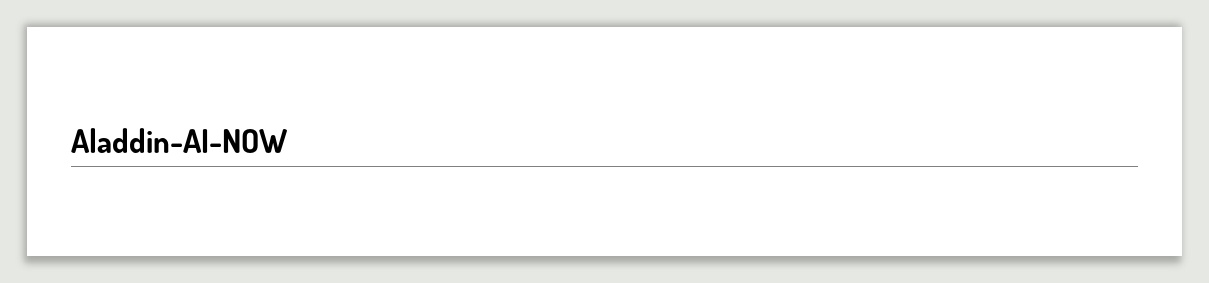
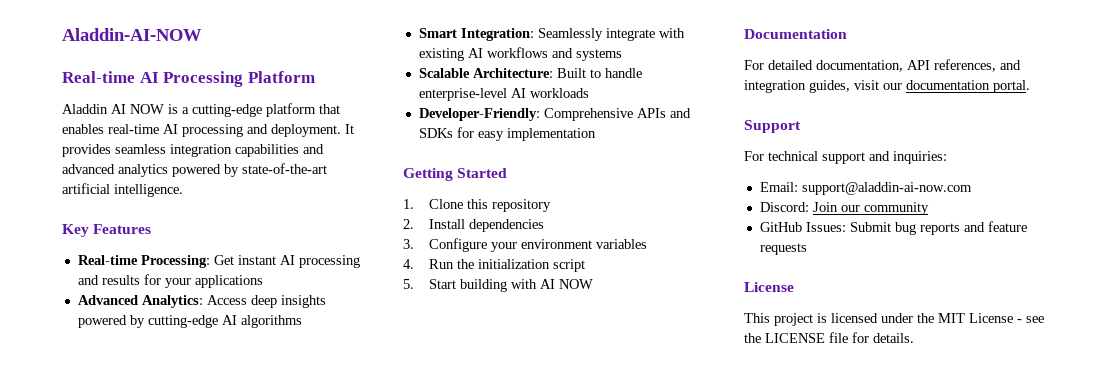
+ Real-time AI Processing Platform
+ Aladdin AI NOW is a cutting-edge platform that enables real-time AI processing and deployment. It provides seamless integration capabilities and advanced analytics powered by state-of-the-art artificial intelligence.
+ Key Features
+ Real-time Processing: Get instant AI processing and results for your applications
+ Advanced Analytics: Access deep insights powered by cutting-edge AI algorithms
+ Smart Integration: Seamlessly integrate with existing AI workflows and systems
+ Scalable Architecture: Built to handle enterprise-level AI workloads
+ Developer-Friendly: Comprehensive APIs and SDKs for easy implementation
+ Getting Started
+ 1. Clone this repository
+ 2. Install dependencies
+ 3. Configure your environment variables
+ 4. Run the initialization script
+ 5. Start building with AI NOW
+ Documentation
+ For detailed documentation, API references, and integration guides, visit our documentation portal.
+ Support
+ For technical support and inquiries:
+ Email: support@aladdin-ai-now.com
+ Discord: Join our community
+ GitHub Issues: Submit bug reports and feature requests
+ License
+ This project is licensed under the MIT License - see the LICENSE file for details.

